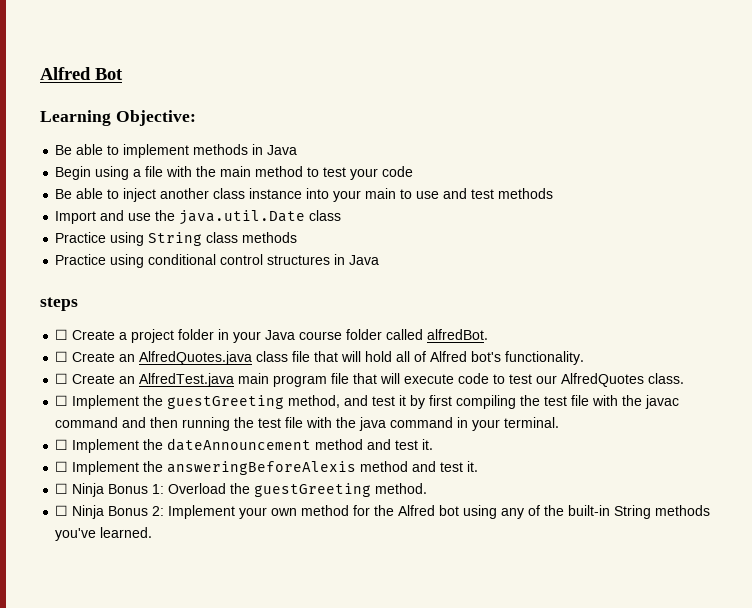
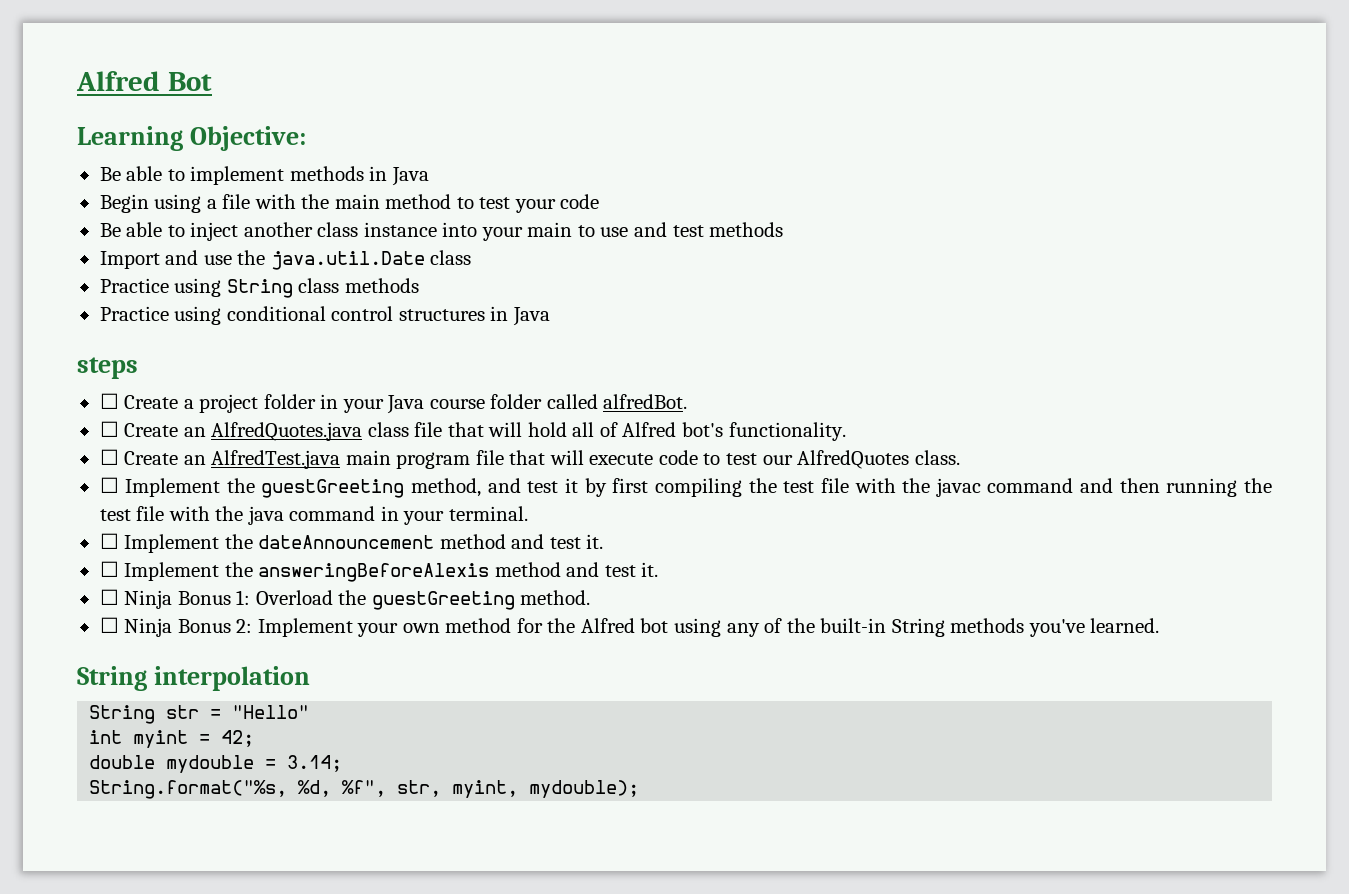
+ String interpolation
+ String str = "Hello"
+ int myint = 42;
+ double mydouble = 3.14;
+ String.format("%s, %d, %f", str, myint, mydouble);

